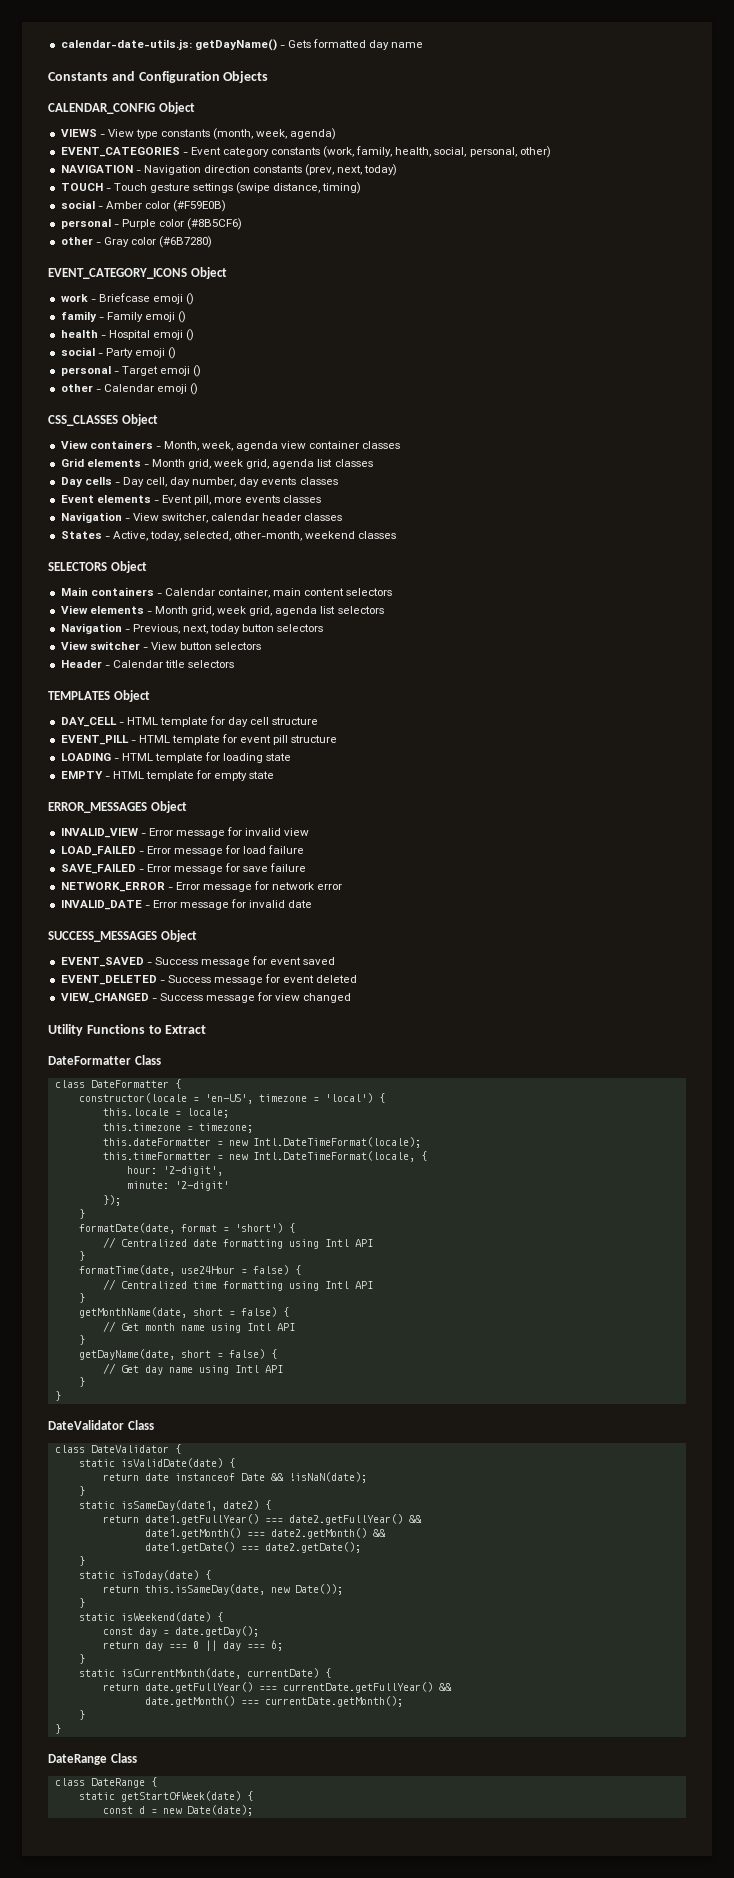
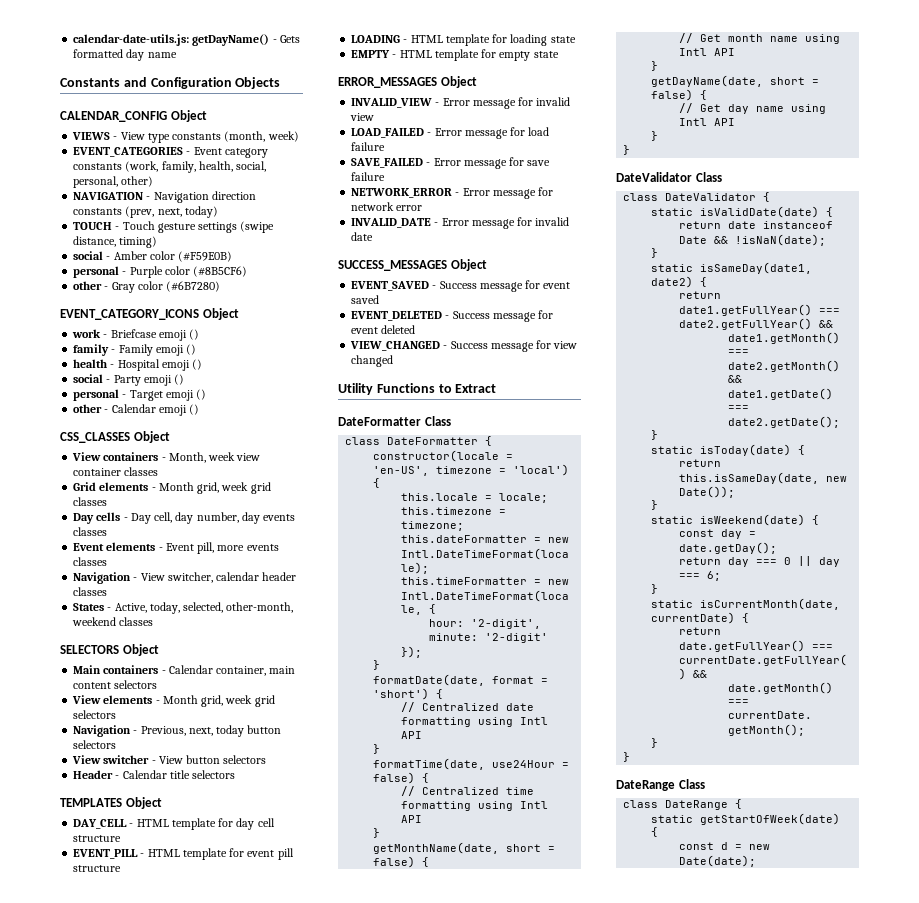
- VIEWS - View type constants (month, week, agenda)
+ VIEWS - View type constants (month, week)
- View containers - Month, week, agenda view container classes
+ View containers - Month, week view container classes
- Grid elements - Month grid, week grid, agenda list classes
+ Grid elements - Month grid, week grid classes
- View elements - Month grid, week grid, agenda list selectors
+ View elements - Month grid, week grid selectors

